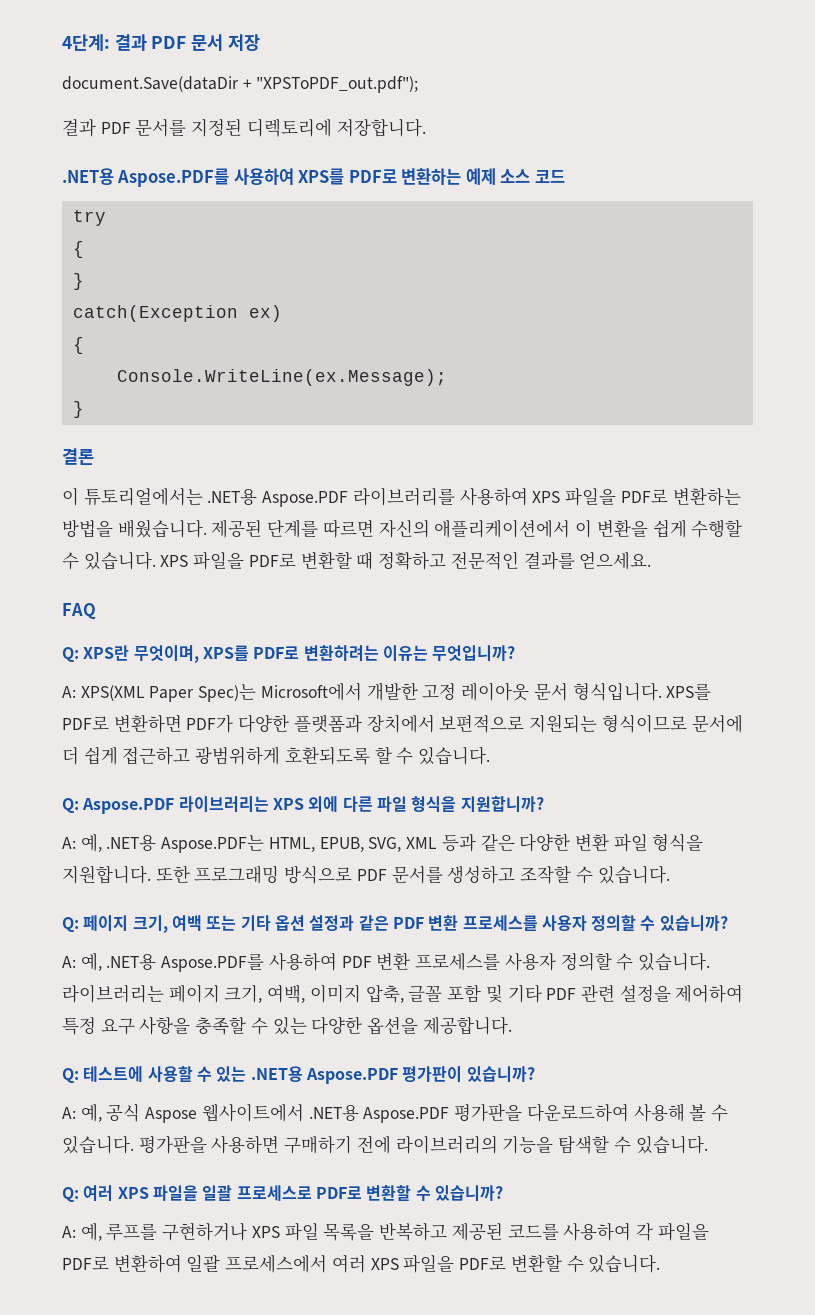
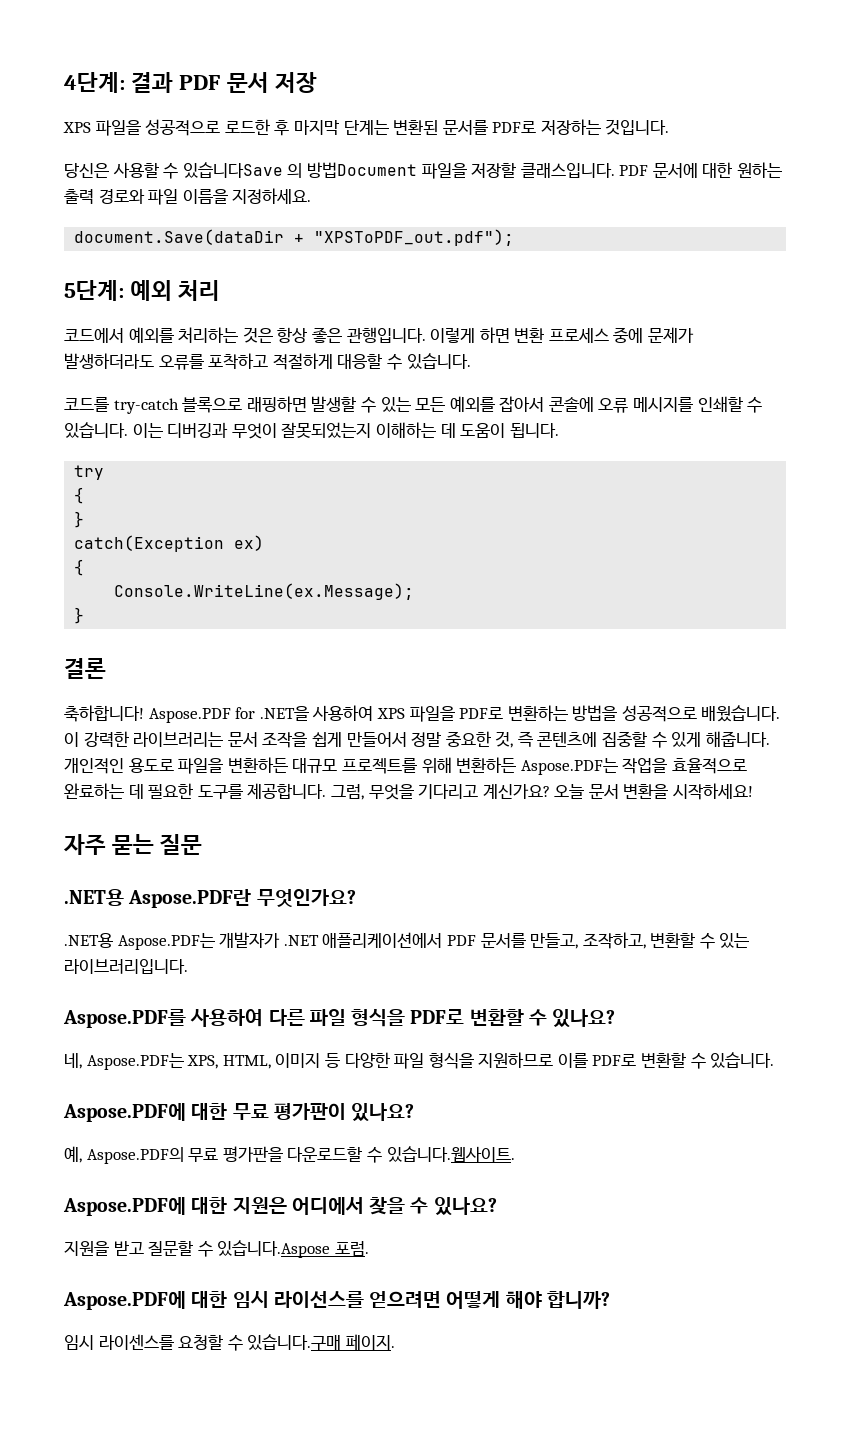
+ XPS 파일을 성공적으로 로드한 후 마지막 단계는 변환된 문서를 PDF로 저장하는 것입니다.
+ 당신은 사용할 수 있습니다Save 의 방법Document 파일을 저장할 클래스입니다. PDF 문서에 대한 원하는 출력 경로와 파일 이름을 지정하세요.
  document.Save(dataDir + "XPSToPDF_out.pdf");
- 결과 PDF 문서를 지정된 디렉토리에 저장합니다.
- .NET용 Aspose.PDF를 사용하여 XPS를 PDF로 변환하는 예제 소스 코드
+ 5단계: 예외 처리
+ 코드에서 예외를 처리하는 것은 항상 좋은 관행입니다. 이렇게 하면 변환 프로세스 중에 문제가 발생하더라도 오류를 포착하고 적절하게 대응할 수 있습니다.
+ 코드를 try-catch 블록으로 래핑하면 발생할 수 있는 모든 예외를 잡아서 콘솔에 오류 메시지를 인쇄할 수 있습니다. 이는 디버깅과 무엇이 잘못되었는지 이해하는 데 도움이 됩니다.
- 이 튜토리얼에서는 .NET용 Aspose.PDF 라이브러리를 사용하여 XPS 파일을 PDF로 변환하는 방법을 배웠습니다. 제공된 단계를 따르면 자신의 애플리케이션에서 이 변환을 쉽게 수행할 수 있습니다. XPS 파일을 PDF로 변환할 때 정확하고 전문적인 결과를 얻으세요.
- FAQ
- Q: XPS란 무엇이며, XPS를 PDF로 변환하려는 이유는 무엇입니까?
- A: XPS(XML Paper Spec)는 Microsoft에서 개발한 고정 레이아웃 문서 형식입니다. XPS를 PDF로 변환하면 PDF가 다양한 플랫폼과 장치에서 보편적으로 지원되는 형식이므로 문서에 더 쉽게 접근하고 광범위하게 호환되도록 할 수 있습니다.
- Q: Aspose.PDF 라이브러리는 XPS 외에 다른 파일 형식을 지원합니까?
- A: 예, .NET용 Aspose.PDF는 HTML, EPUB, SVG, XML 등과 같은 다양한 변환 파일 형식을 지원합니다. 또한 프로그래밍 방식으로 PDF 문서를 생성하고 조작할 수 있습니다.
- Q: 페이지 크기, 여백 또는 기타 옵션 설정과 같은 PDF 변환 프로세스를 사용자 정의할 수 있습니까?
- A: 예, .NET용 Aspose.PDF를 사용하여 PDF 변환 프로세스를 사용자 정의할 수 있습니다. 라이브러리는 페이지 크기, 여백, 이미지 압축, 글꼴 포함 및 기타 PDF 관련 설정을 제어하여 특정 요구 사항을 충족할 수 있는 다양한 옵션을 제공합니다.
- Q: 테스트에 사용할 수 있는 .NET용 Aspose.PDF 평가판이 있습니까?
- A: 예, 공식 Aspose 웹사이트에서 .NET용 Aspose.PDF 평가판을 다운로드하여 사용해 볼 수 있습니다. 평가판을 사용하면 구매하기 전에 라이브러리의 기능을 탐색할 수 있습니다.
- Q: 여러 XPS 파일을 일괄 프로세스로 PDF로 변환할 수 있습니까?
- A: 예, 루프를 구현하거나 XPS 파일 목록을 반복하고 제공된 코드를 사용하여 각 파일을 PDF로 변환하여 일괄 프로세스에서 여러 XPS 파일을 PDF로 변환할 수 있습니다.
+ 축하합니다! Aspose.PDF for .NET을 사용하여 XPS 파일을 PDF로 변환하는 방법을 성공적으로 배웠습니다. 이 강력한 라이브러리는 문서 조작을 쉽게 만들어서 정말 중요한 것, 즉 콘텐츠에 집중할 수 있게 해줍니다. 개인적인 용도로 파일을 변환하든 대규모 프로젝트를 위해 변환하든 Aspose.PDF는 작업을 효율적으로 완료하는 데 필요한 도구를 제공합니다. 그럼, 무엇을 기다리고 계신가요? 오늘 문서 변환을 시작하세요!
+ 자주 묻는 질문
+ .NET용 Aspose.PDF란 무엇인가요?
+ .NET용 Aspose.PDF는 개발자가 .NET 애플리케이션에서 PDF 문서를 만들고, 조작하고, 변환할 수 있는 라이브러리입니다.
+ Aspose.PDF를 사용하여 다른 파일 형식을 PDF로 변환할 수 있나요?
+ 네, Aspose.PDF는 XPS, HTML, 이미지 등 다양한 파일 형식을 지원하므로 이를 PDF로 변환할 수 있습니다.
+ Aspose.PDF에 대한 무료 평가판이 있나요?
+ 예, Aspose.PDF의 무료 평가판을 다운로드할 수 있습니다.웹사이트.
+ Aspose.PDF에 대한 지원은 어디에서 찾을 수 있나요?
+ 지원을 받고 질문할 수 있습니다.Aspose 포럼.
+ Aspose.PDF에 대한 임시 라이선스를 얻으려면 어떻게 해야 합니까?
+ 임시 라이센스를 요청할 수 있습니다.구매 페이지.

